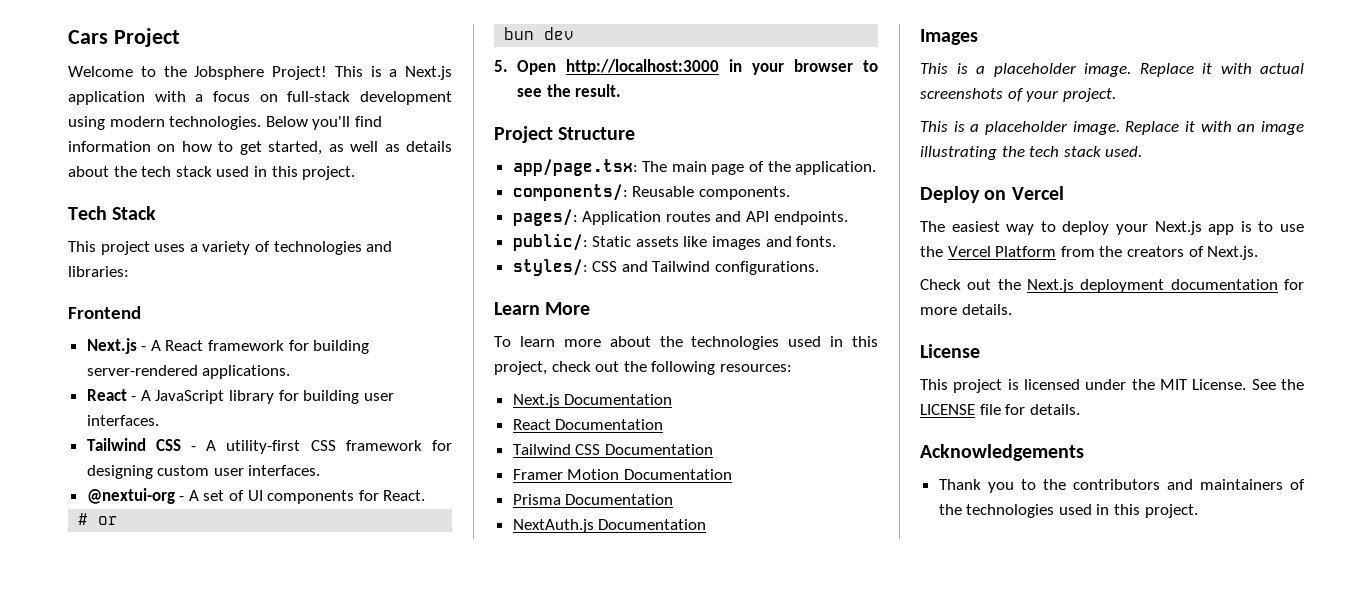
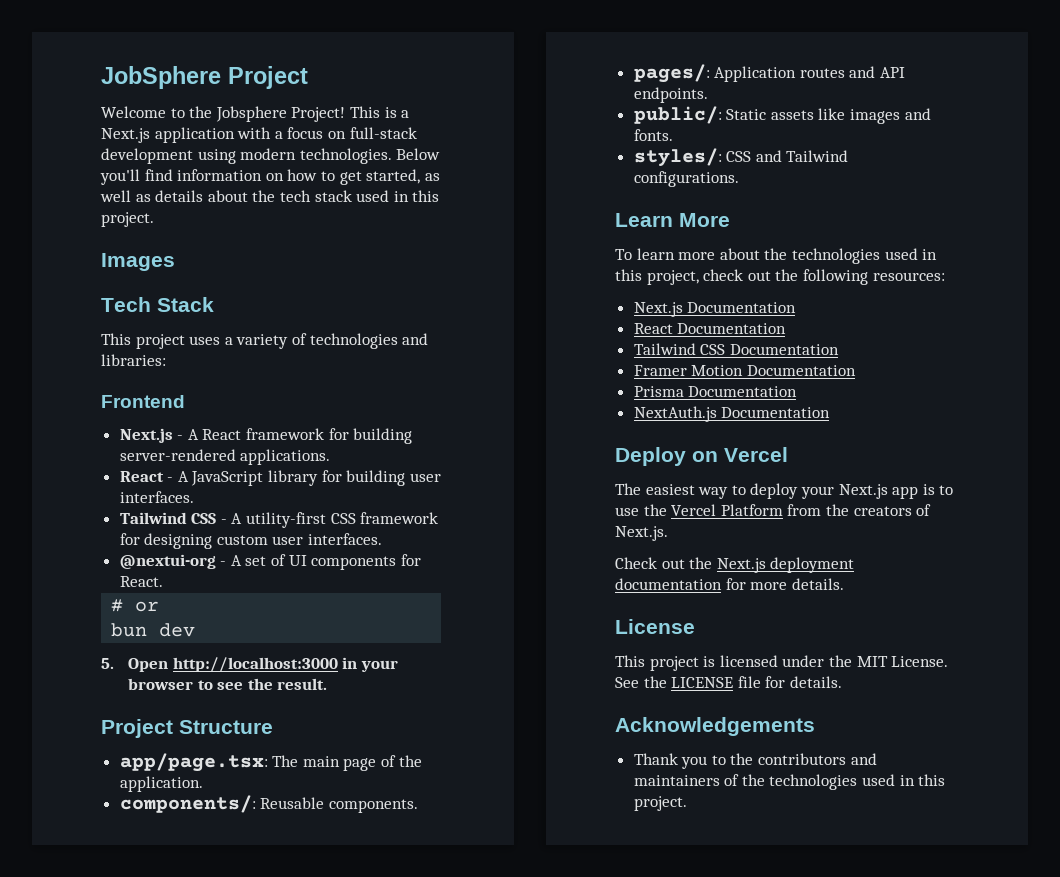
- Cars Project
+ JobSphere Project
+ Images
- Images
- This is a placeholder image. Replace it with actual screenshots of your project.
- This is a placeholder image. Replace it with an image illustrating the tech stack used.

